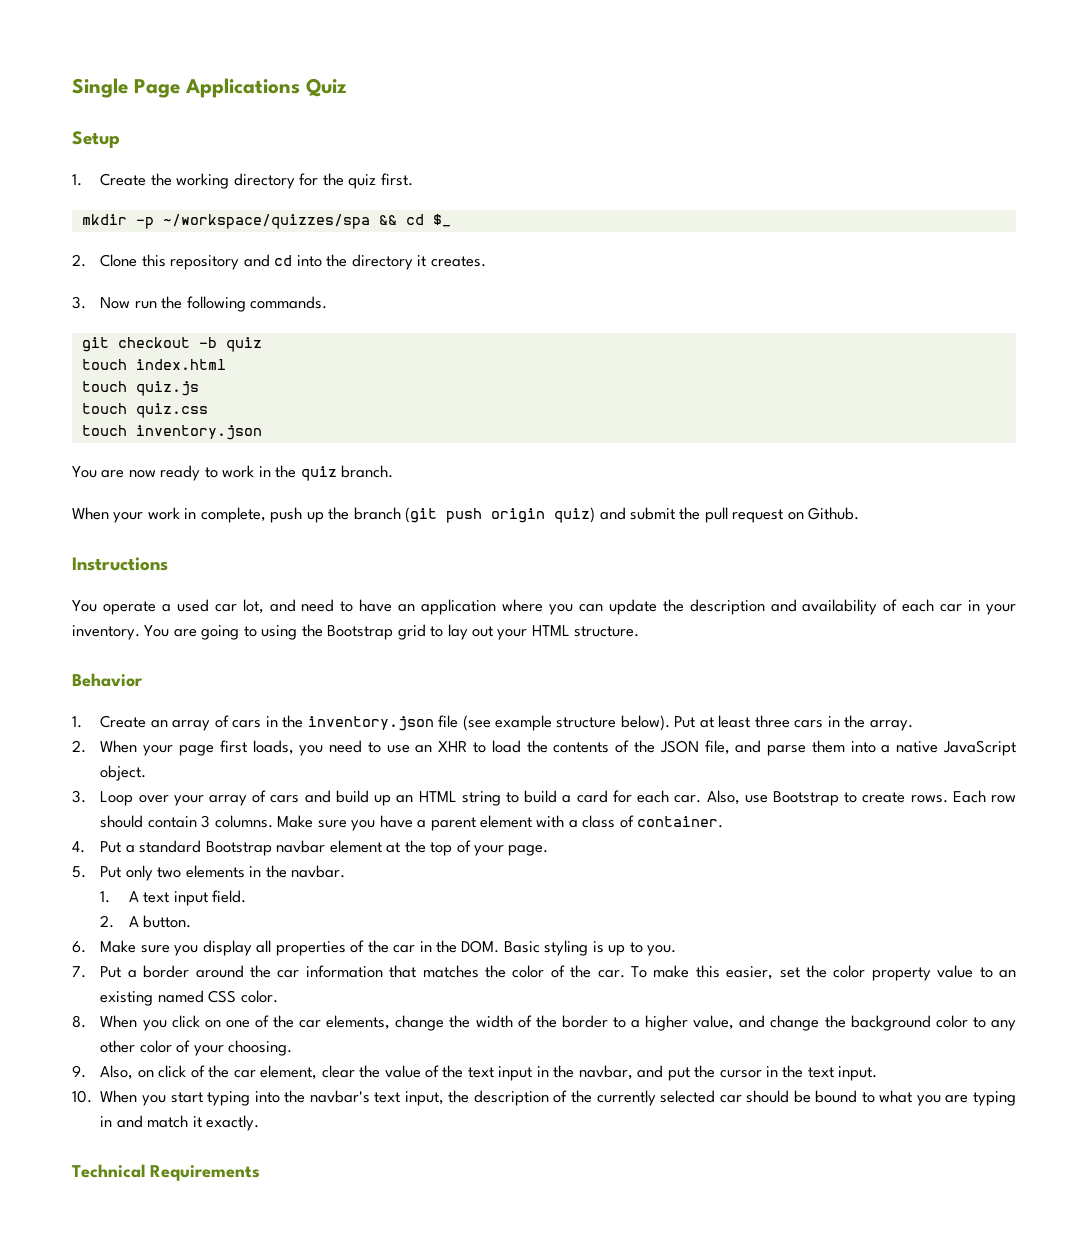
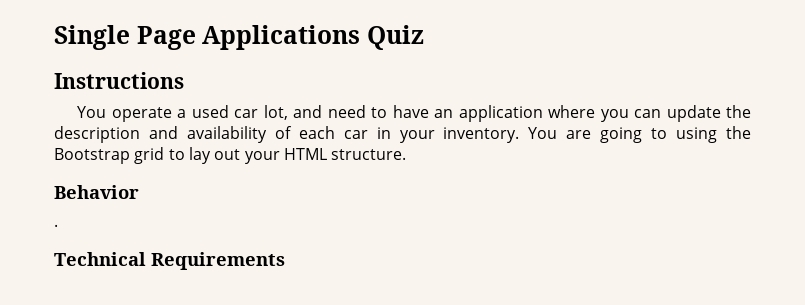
- Setup
- 1. Create the working directory for the quiz first.
- mkdir -p ~/workspace/quizzes/spa && cd $_
- 2. Clone this repository and cd into the directory it creates.
- 3. Now run the following commands.
- git checkout -b quiz
- touch index.html
- touch quiz.js
- touch quiz.css
- touch inventory.json
- You are now ready to work in the quiz branch.
- When your work in complete, push up the branch (git push origin quiz) and submit the pull request on Github.
- 1. Create an array of cars in the inventory.json file (see example structure below). Put at least three cars in the array.
- 2. When your page first loads, you need to use an XHR to load the contents of the JSON file, and parse them into a native JavaScript object.
- 3. Loop over your array of cars and build up an HTML string to build a card for each car. Also, use Bootstrap to create rows. Each row should contain 3 columns. Make sure you have a parent element with a class of container.
- 4. Put a standard Bootstrap navbar element at the top of your page.
- 5. Put only two elements in the navbar.
- 1. A text input field.
- 2. A button.
- 6. Make sure you display all properties of the car in the DOM. Basic styling is up to you.
- 7. Put a border around the car information that matches the color of the car. To make this easier, set the color property value to an existing named CSS color.
- 8. When you click on one of the car elements, change the width of the border to a higher value, and change the background color to any other color of your choosing.
- 9. Also, on click of the car element, clear the value of the text input in the navbar, and put the cursor in the text input.
- 10. When you start typing into the navbar's text input, the description of the currently selected car should be bound to what you are typing in and match it exactly.
+ .

